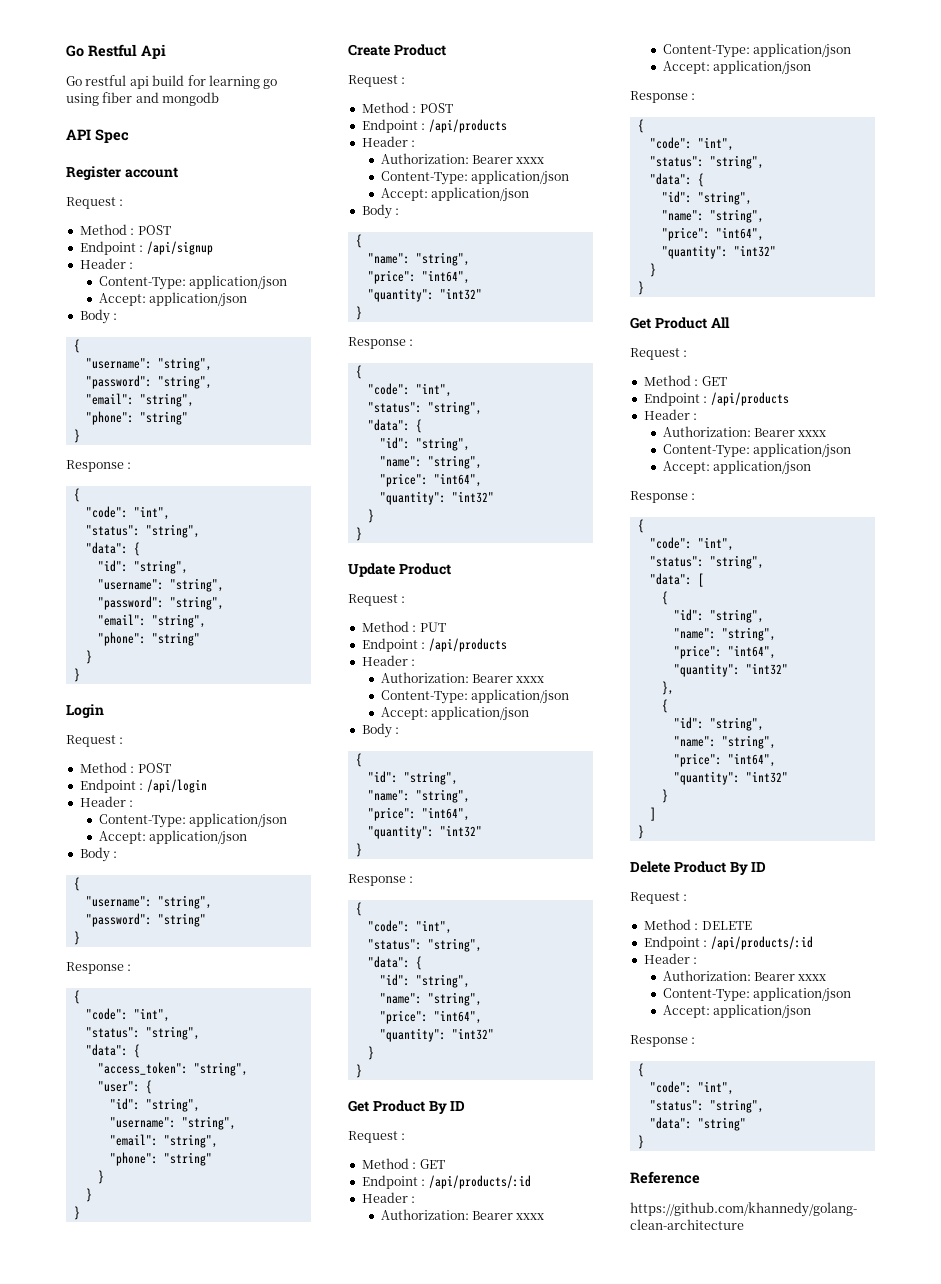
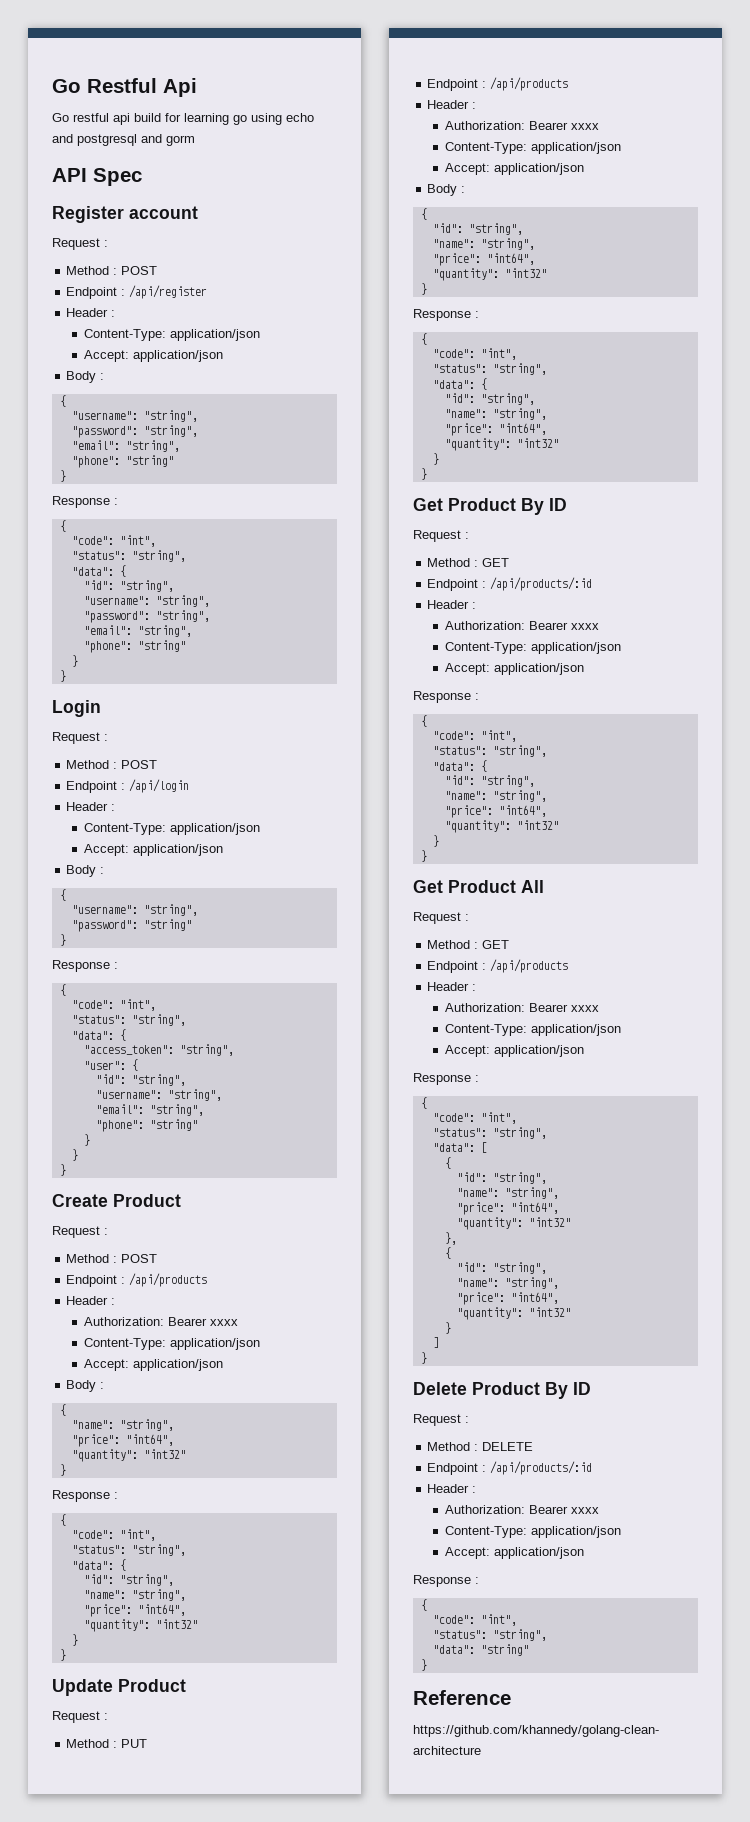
- Go restful api build for learning go using fiber and mongodb
+ Go restful api build for learning go using echo and postgresql and gorm
- Endpoint : /api/signup
+ Endpoint : /api/register

